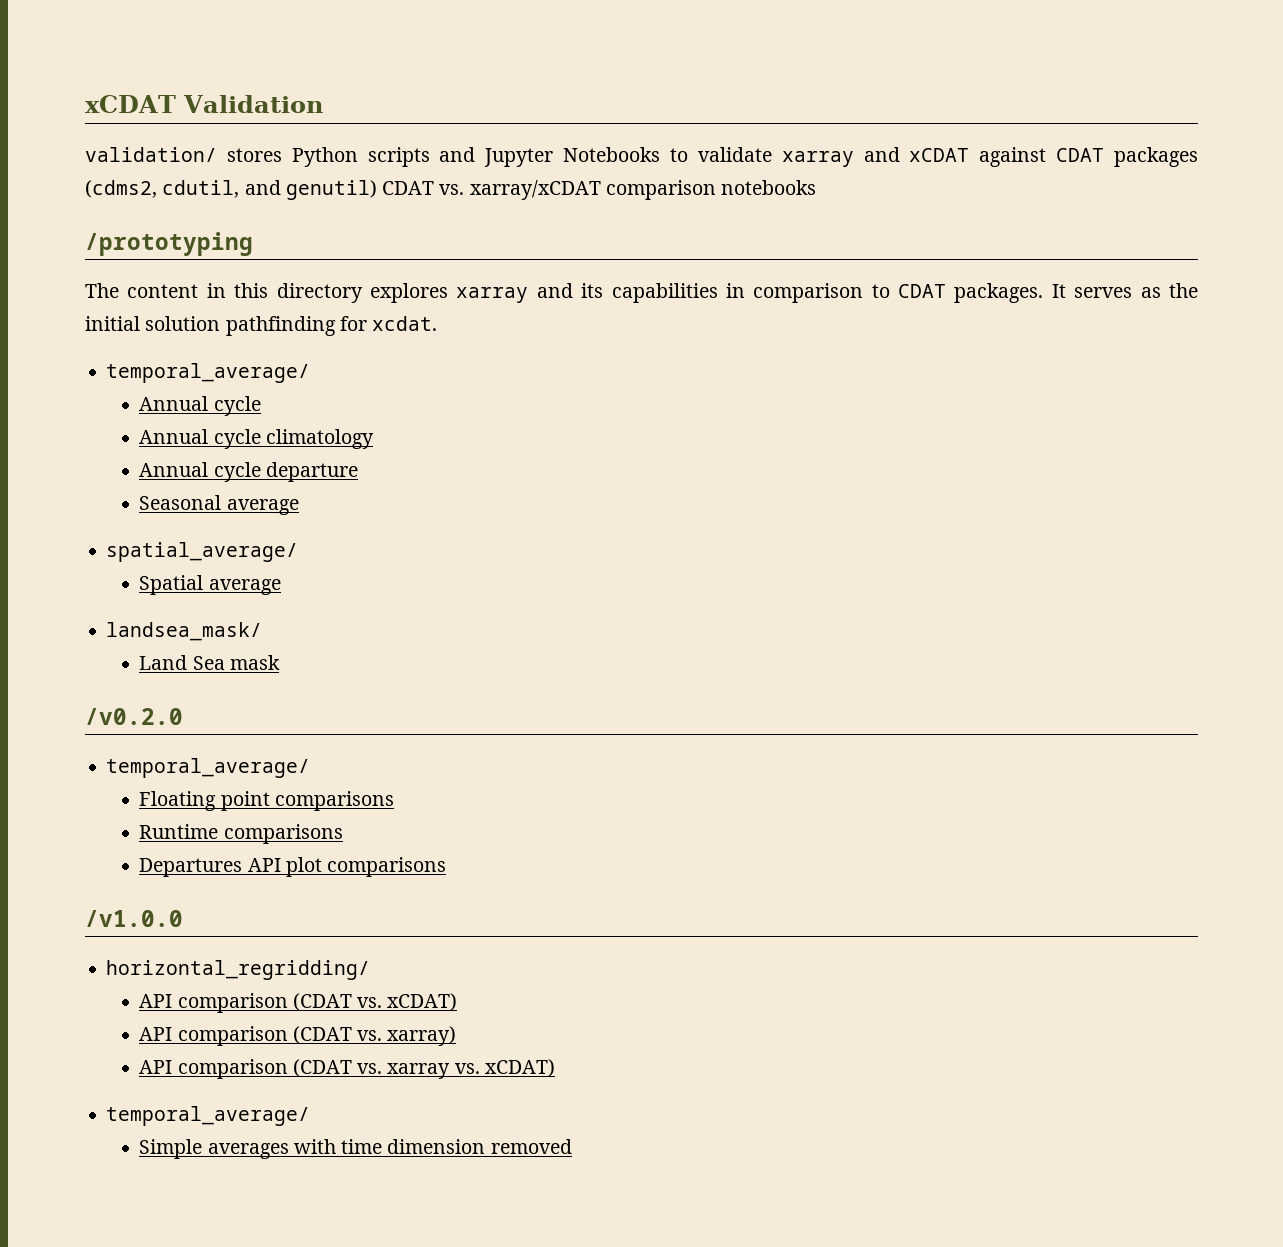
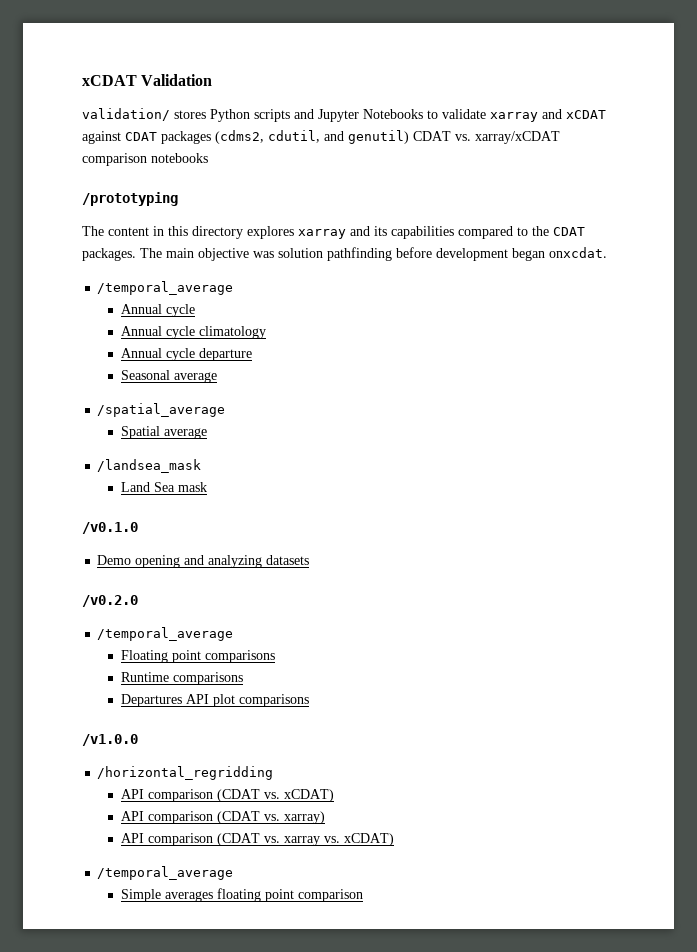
- The content in this directory explores xarray and its capabilities in comparison to CDAT packages. It serves as the initial solution pathfinding for xcdat.
- temporal_average/
+ The content in this directory explores xarray and its capabilities compared to the CDAT packages. The main objective was solution pathfinding before development began onxcdat.
+ /temporal_average
- spatial_average/
+ /spatial_average
- landsea_mask/
+ /landsea_mask
+ /v0.1.0
+ Demo opening and analyzing datasets
  /v0.2.0
- temporal_average/
+ /temporal_average
- horizontal_regridding/
+ /horizontal_regridding
  API comparison (CDAT vs. xarray vs. xCDAT)
- temporal_average/
+ /temporal_average
- Simple averages with time dimension removed
+ Simple averages floating point comparison

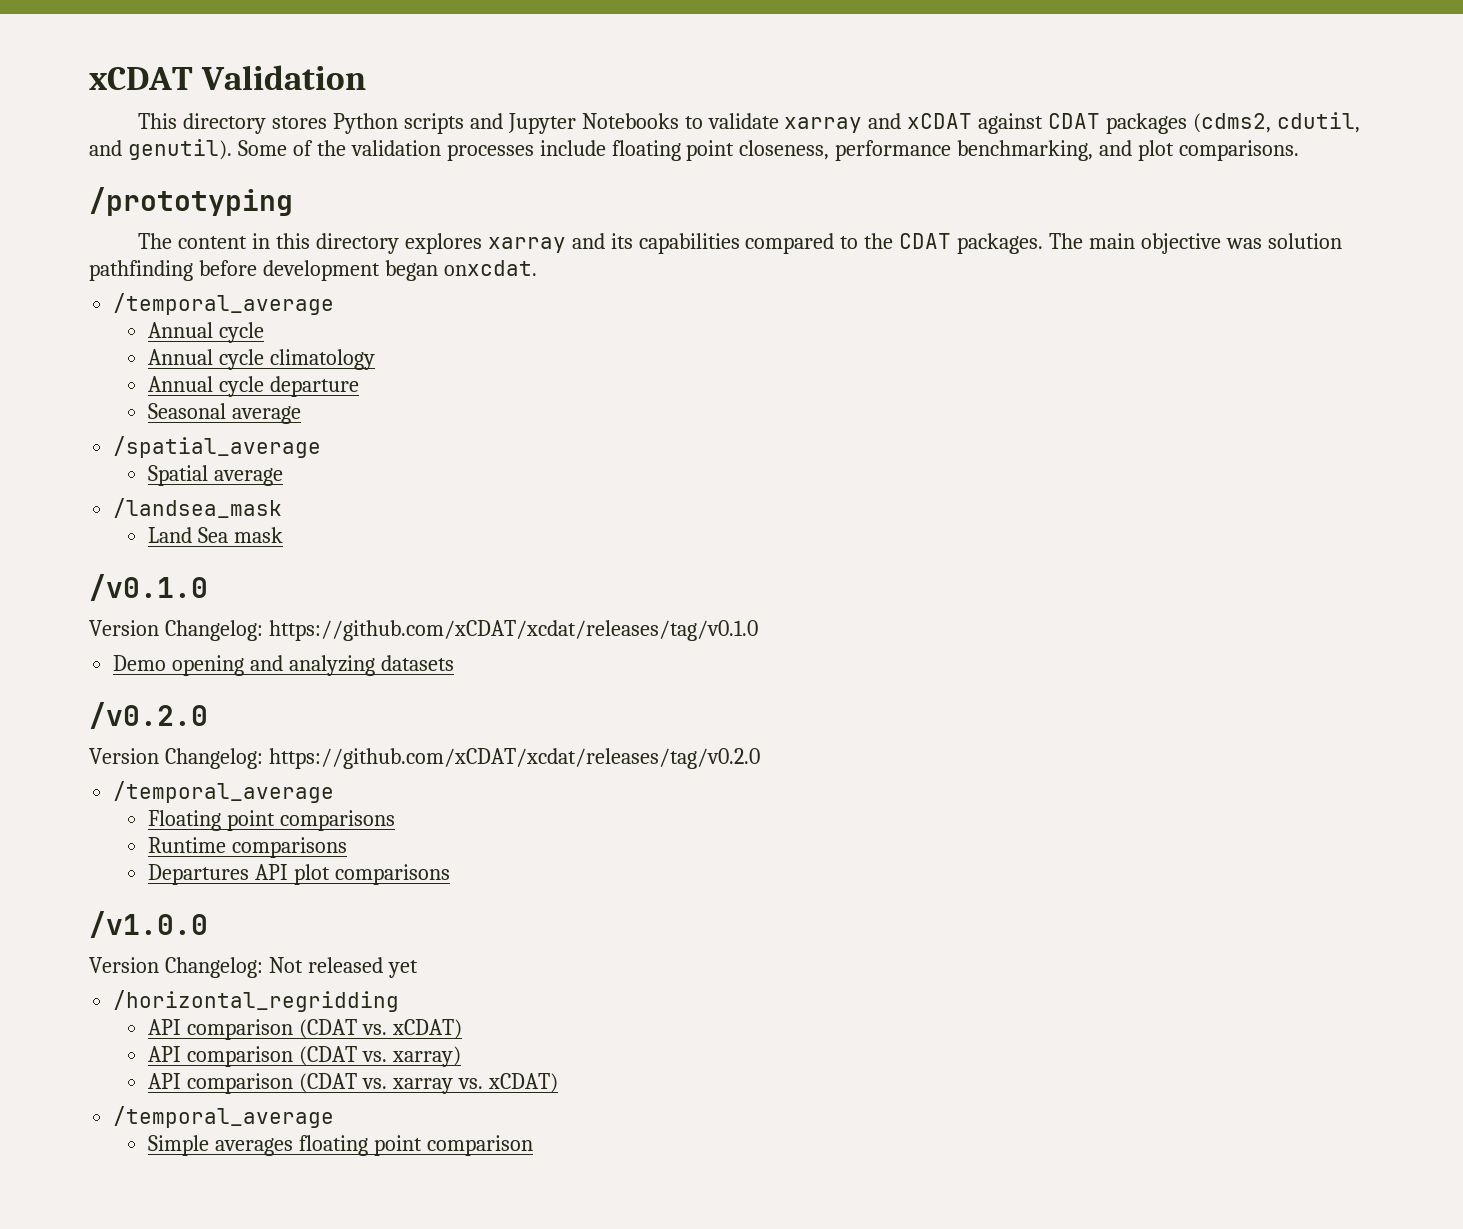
- validation/ stores Python scripts and Jupyter Notebooks to validate xarray and xCDAT against CDAT packages (cdms2, cdutil, and genutil) CDAT vs. xarray/xCDAT comparison notebooks
+ This directory stores Python scripts and Jupyter Notebooks to validate xarray and xCDAT against CDAT packages (cdms2, cdutil, and genutil). Some of the validation processes include floating point closeness, performance benchmarking, and plot comparisons.
+ Version Changelog: https://github.com/xCDAT/xcdat/releases/tag/v0.1.0
+ Version Changelog: https://github.com/xCDAT/xcdat/releases/tag/v0.2.0
+ Version Changelog: Not released yet

